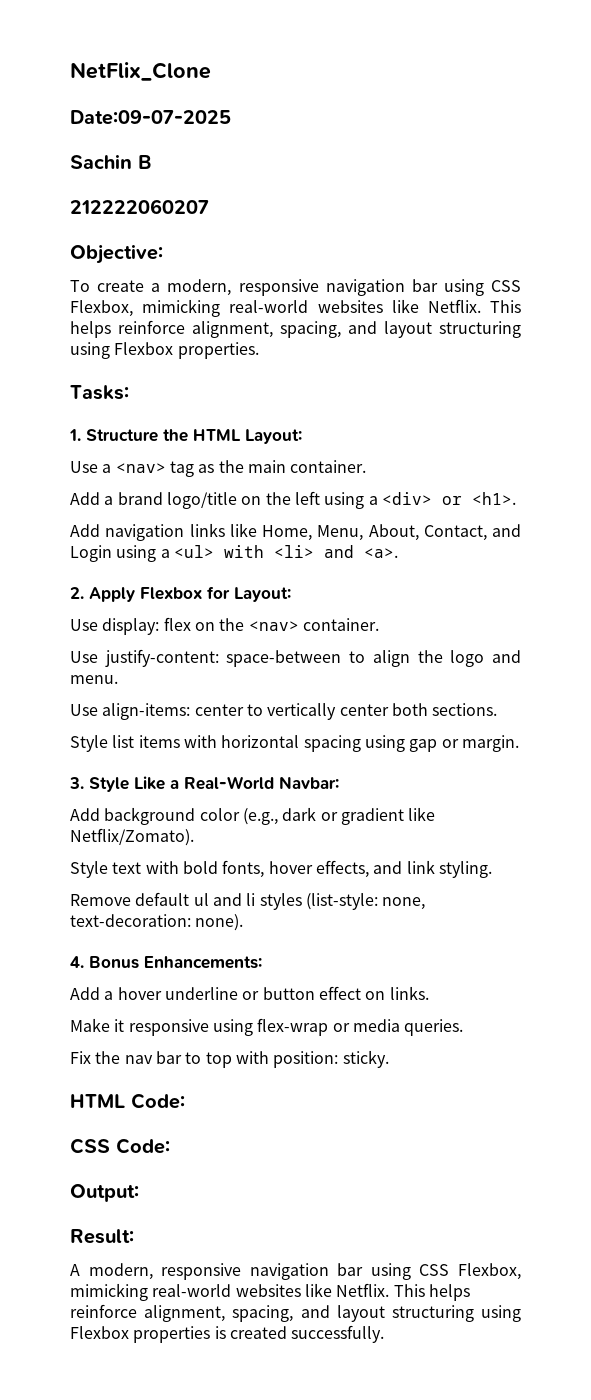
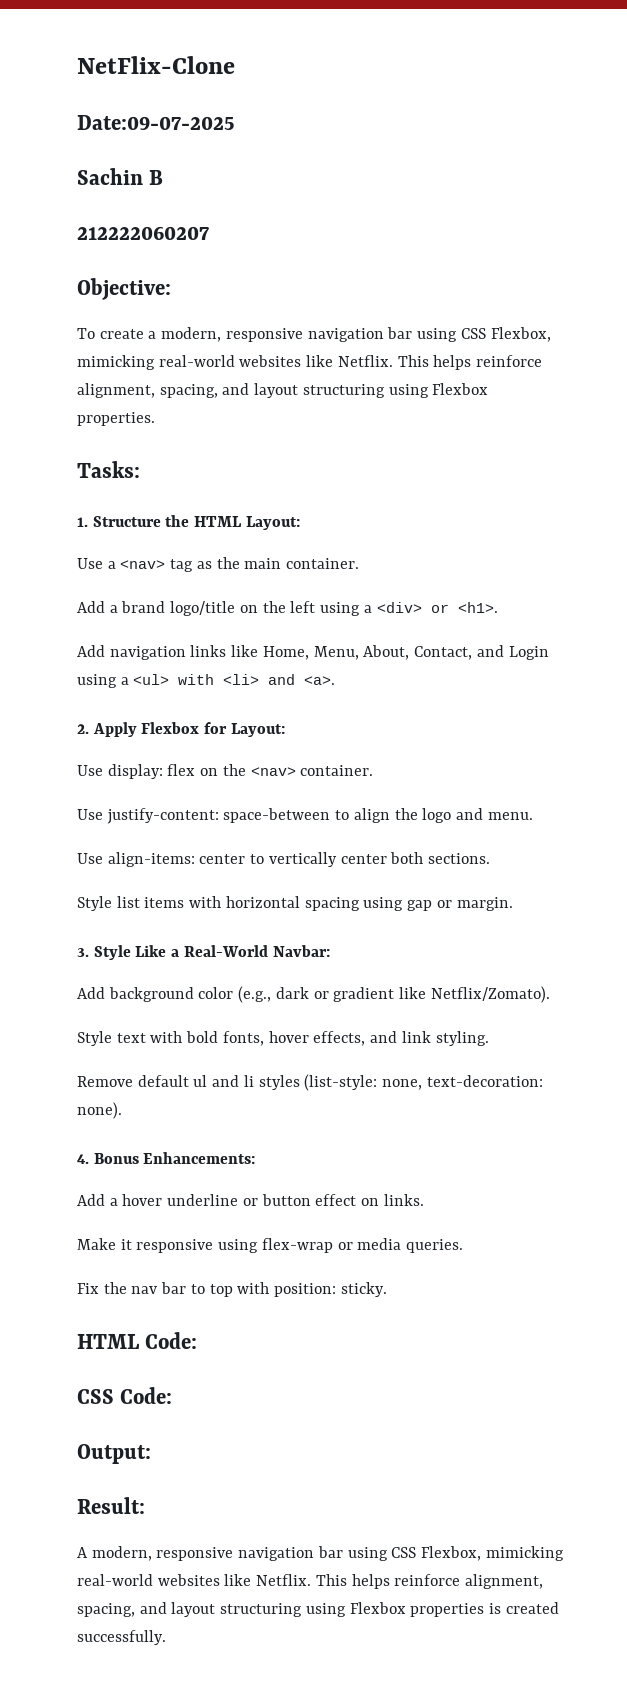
- NetFlix_Clone
+ NetFlix-Clone

